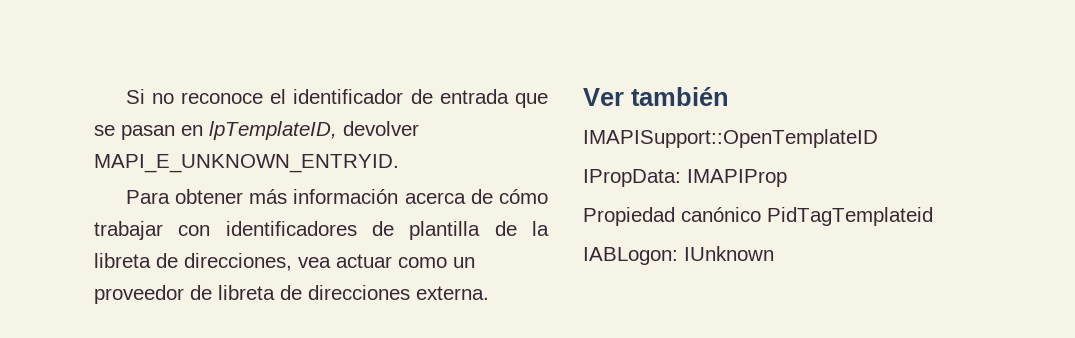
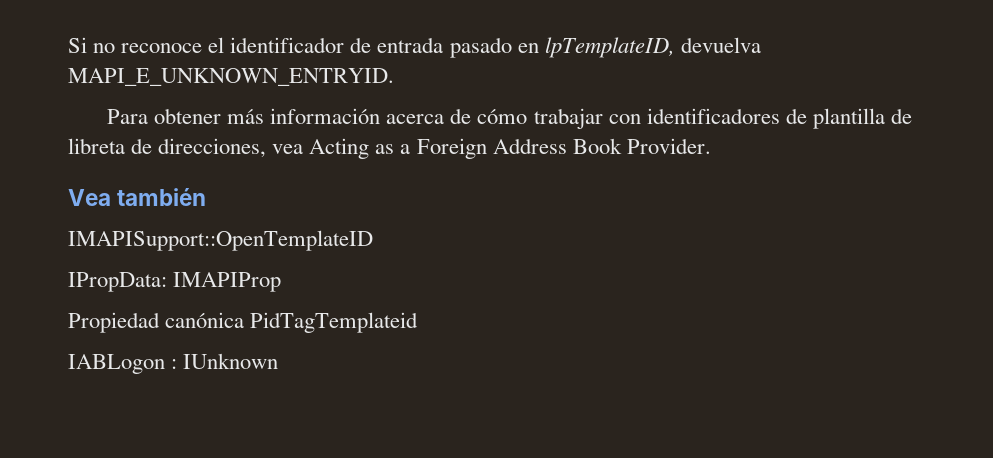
- Si no reconoce el identificador de entrada que se pasan en lpTemplateID, devolver MAPI_E_UNKNOWN_ENTRYID.
+ Si no reconoce el identificador de entrada pasado en lpTemplateID, devuelva MAPI_E_UNKNOWN_ENTRYID.
- Para obtener más información acerca de cómo trabajar con identificadores de plantilla de la libreta de direcciones, vea actuar como un proveedor de libreta de direcciones externa.
- Ver también
+ Para obtener más información acerca de cómo trabajar con identificadores de plantilla de libreta de direcciones, vea Acting as a Foreign Address Book Provider.
+ Vea también
- Propiedad canónico PidTagTemplateid
+ Propiedad canónica PidTagTemplateid
- IABLogon: IUnknown
+ IABLogon : IUnknown

